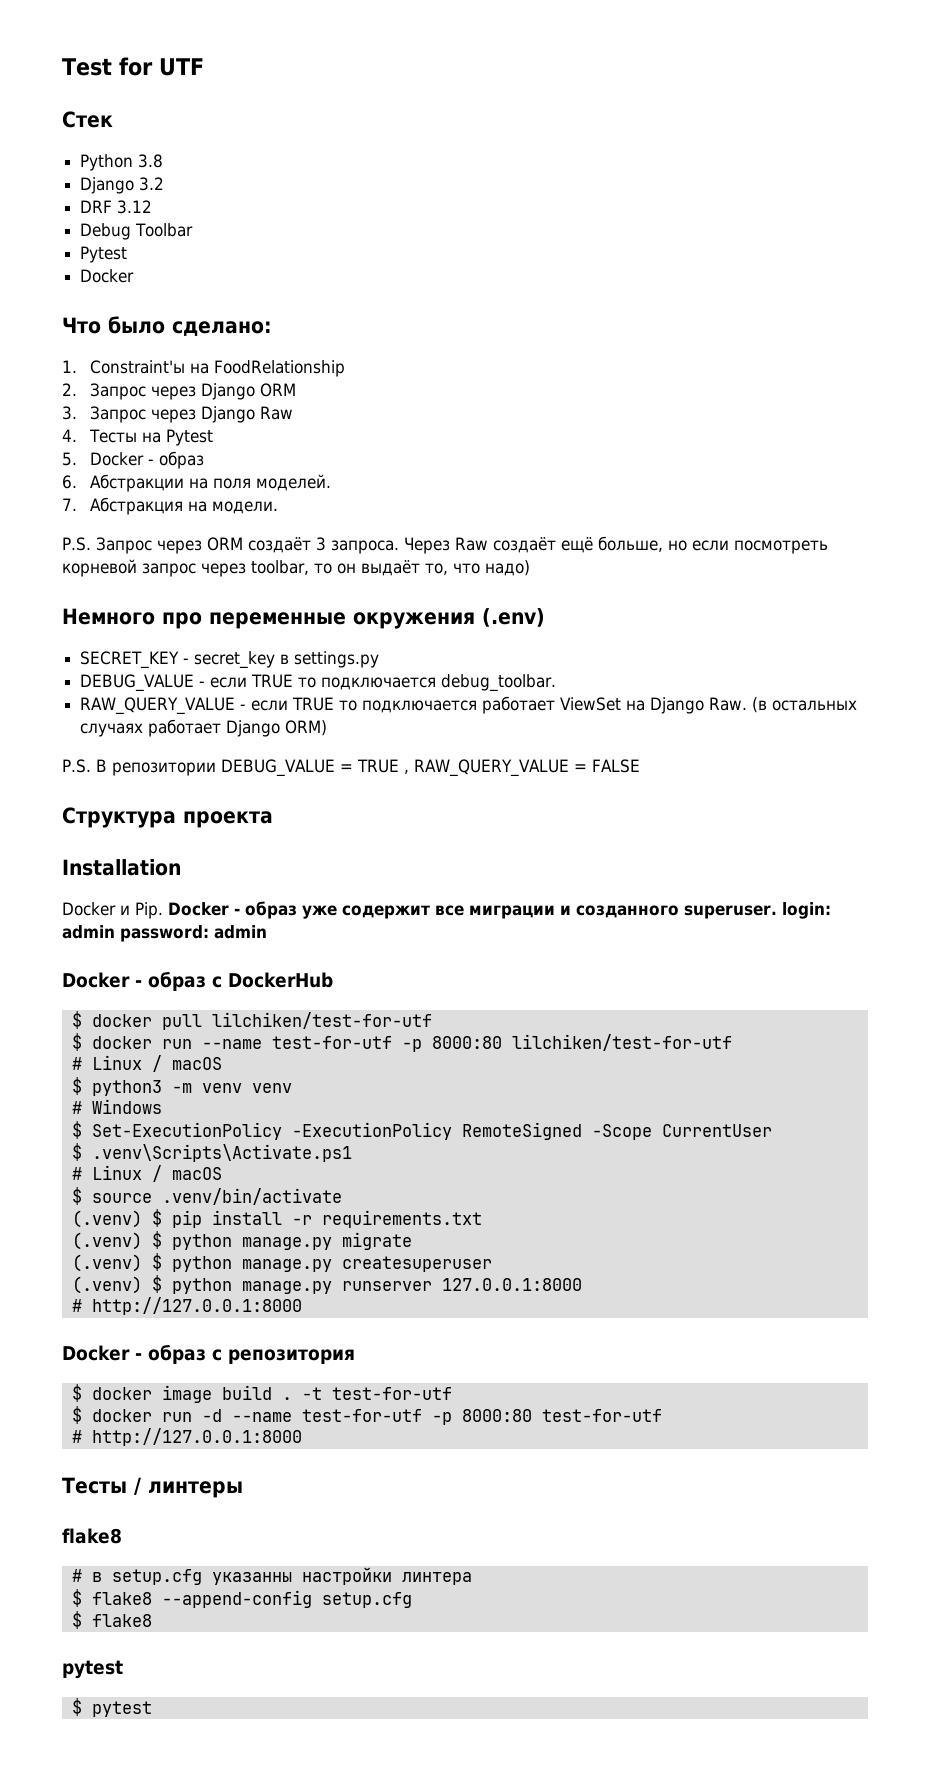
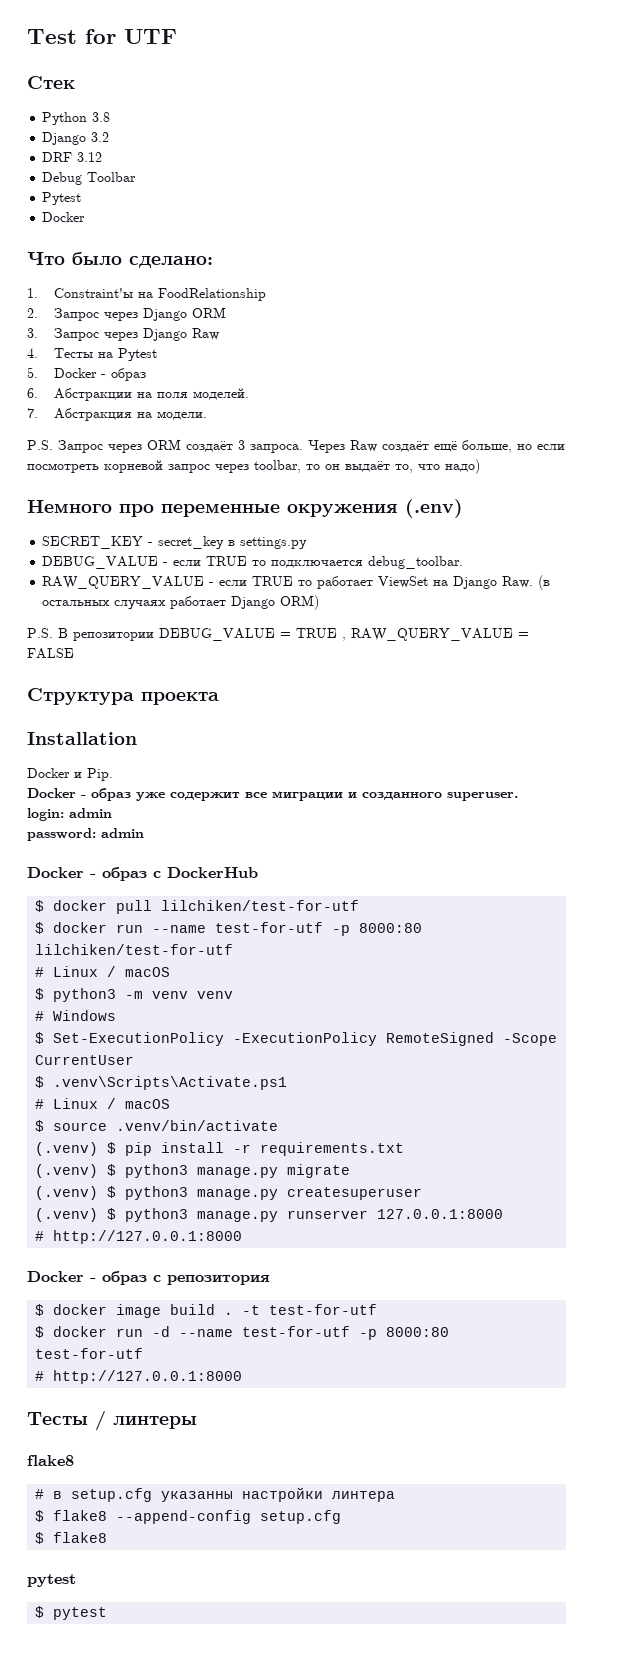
- RAW_QUERY_VALUE - если TRUE то подключается работает ViewSet на Django Raw. (в остальных случаях работает Django ORM)
+ RAW_QUERY_VALUE - если TRUE то работает ViewSet на Django Raw. (в остальных случаях работает Django ORM)
- Docker и Pip. Docker - образ уже содержит все миграции и созданного superuser. login: admin password: admin
+ Docker и Pip.
+ Docker - образ уже содержит все миграции и созданного superuser.
+ login: admin
+ password: admin
- (.venv) $ python manage.py migrate
+ (.venv) $ python3 manage.py migrate
- (.venv) $ python manage.py createsuperuser
+ (.venv) $ python3 manage.py createsuperuser
- (.venv) $ python manage.py runserver 127.0.0.1:8000
+ (.venv) $ python3 manage.py runserver 127.0.0.1:8000

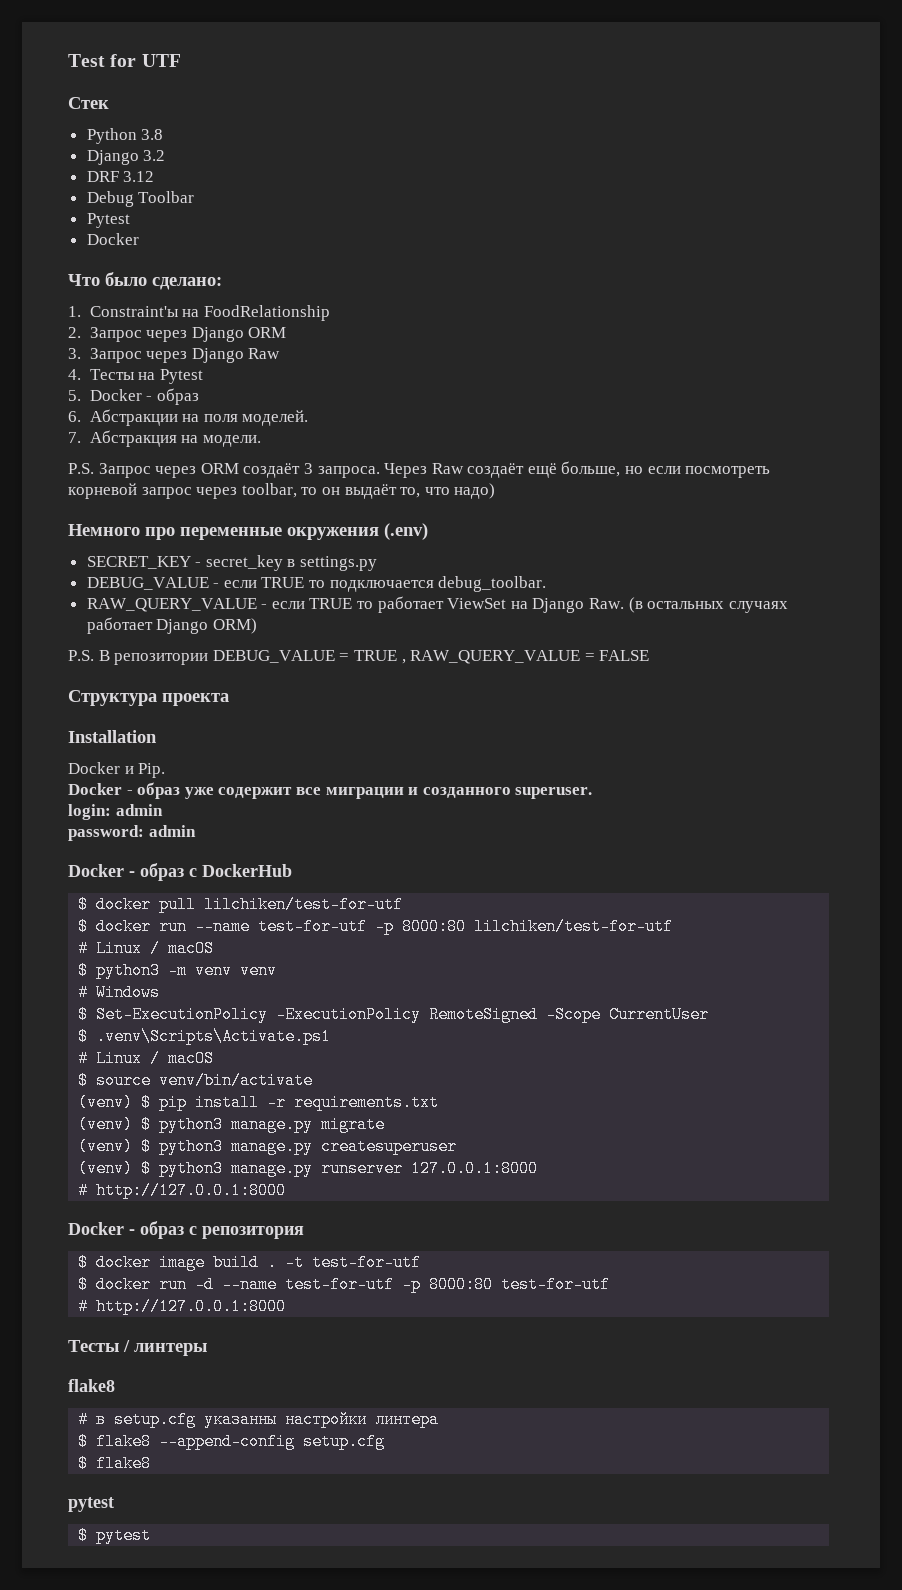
- $ source .venv/bin/activate
- (.venv) $ pip install -r requirements.txt
+ $ source venv/bin/activate
+ (venv) $ pip install -r requirements.txt
- (.venv) $ python3 manage.py migrate
+ (venv) $ python3 manage.py migrate
- (.venv) $ python3 manage.py createsuperuser
+ (venv) $ python3 manage.py createsuperuser
- (.venv) $ python3 manage.py runserver 127.0.0.1:8000
+ (venv) $ python3 manage.py runserver 127.0.0.1:8000

